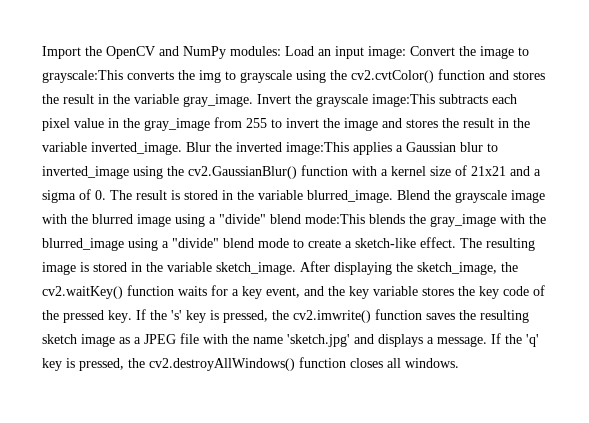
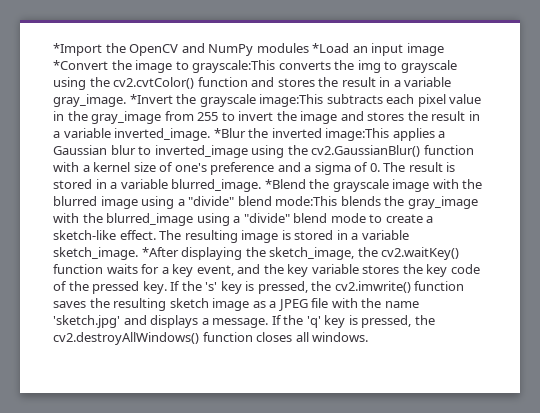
- Import the OpenCV and NumPy modules: Load an input image: Convert the image to grayscale:This converts the img to grayscale using the cv2.cvtColor() function and stores the result in the variable gray_image.
+ *Import the OpenCV and NumPy modules *Load an input image *Convert the image to grayscale:This converts the img to grayscale using the cv2.cvtColor() function and stores the result in a variable gray_image.
- Invert the grayscale image:This subtracts each pixel value in the gray_image from 255 to invert the image and stores the result in the variable inverted_image.
+ *Invert the grayscale image:This subtracts each pixel value in the gray_image from 255 to invert the image and stores the result in a variable inverted_image.
- Blur the inverted image:This applies a Gaussian blur to inverted_image using the cv2.GaussianBlur() function with a kernel size of 21x21 and a sigma of 0. The result is stored in the variable blurred_image.
+ *Blur the inverted image:This applies a Gaussian blur to inverted_image using the cv2.GaussianBlur() function with a kernel size of one's preference and a sigma of 0. The result is stored in a variable blurred_image.
- Blend the grayscale image with the blurred image using a "divide" blend mode:This blends the gray_image with the blurred_image using a "divide" blend mode to create a sketch-like effect.
+ *Blend the grayscale image with the blurred image using a "divide" blend mode:This blends the gray_image with the blurred_image using a "divide" blend mode to create a sketch-like effect.
- The resulting image is stored in the variable sketch_image.
+ The resulting image is stored in a variable sketch_image.
- After displaying the sketch_image, the cv2.waitKey() function waits for a key event, and the key variable stores the key code of the pressed key.
+ *After displaying the sketch_image, the cv2.waitKey() function waits for a key event, and the key variable stores the key code of the pressed key.

